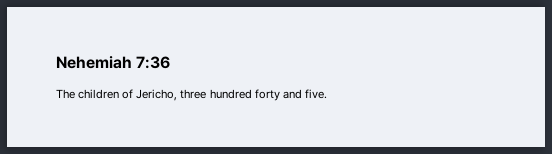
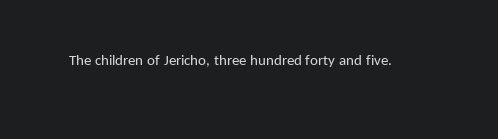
- Nehemiah 7:36

